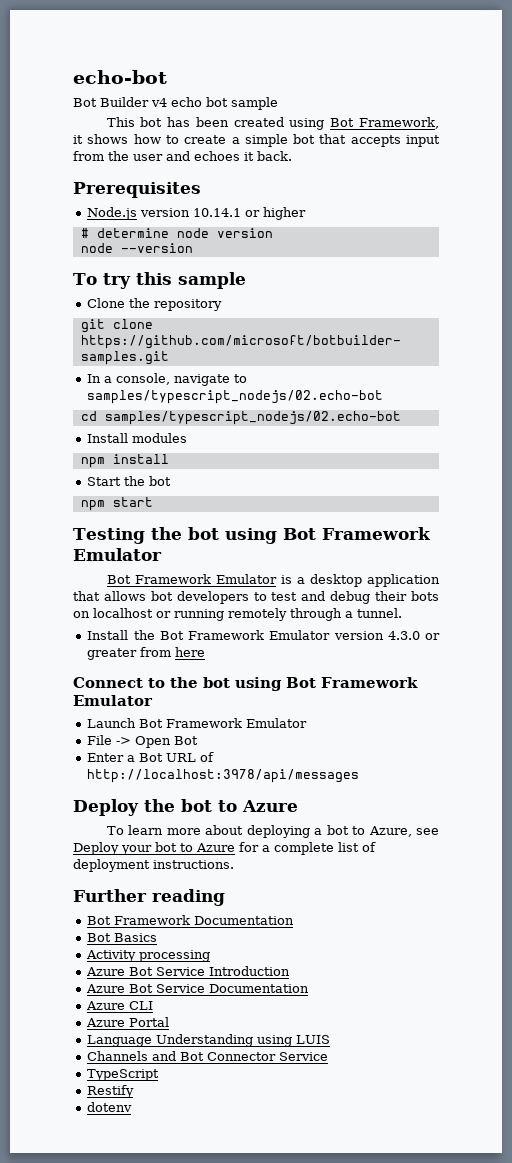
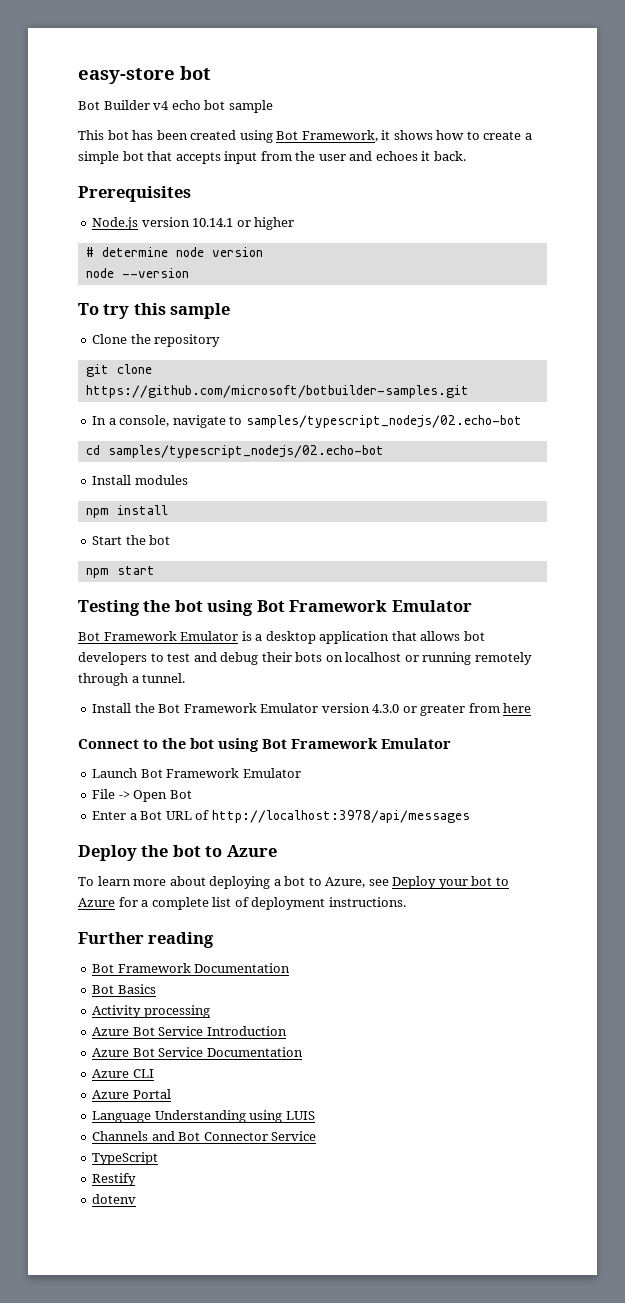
- echo-bot
+ easy-store bot

